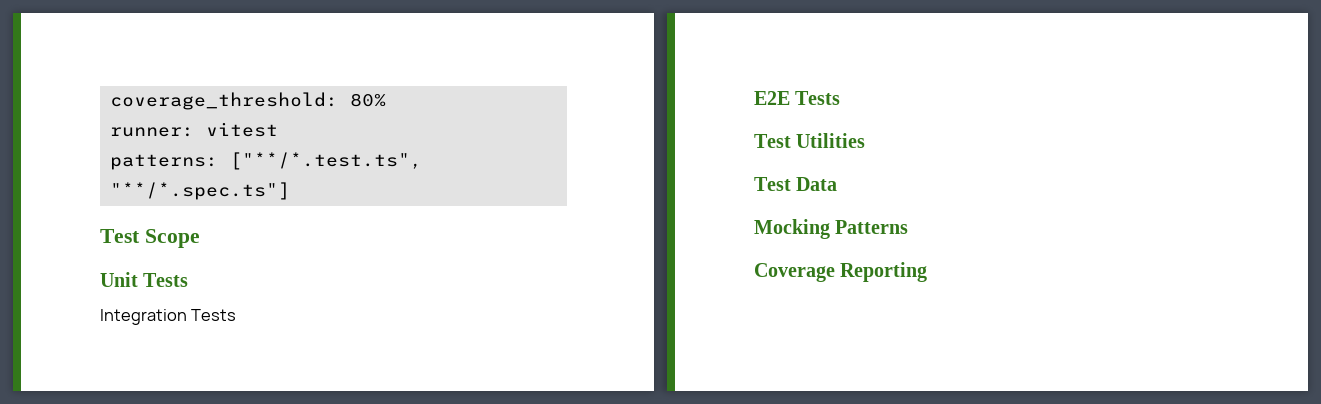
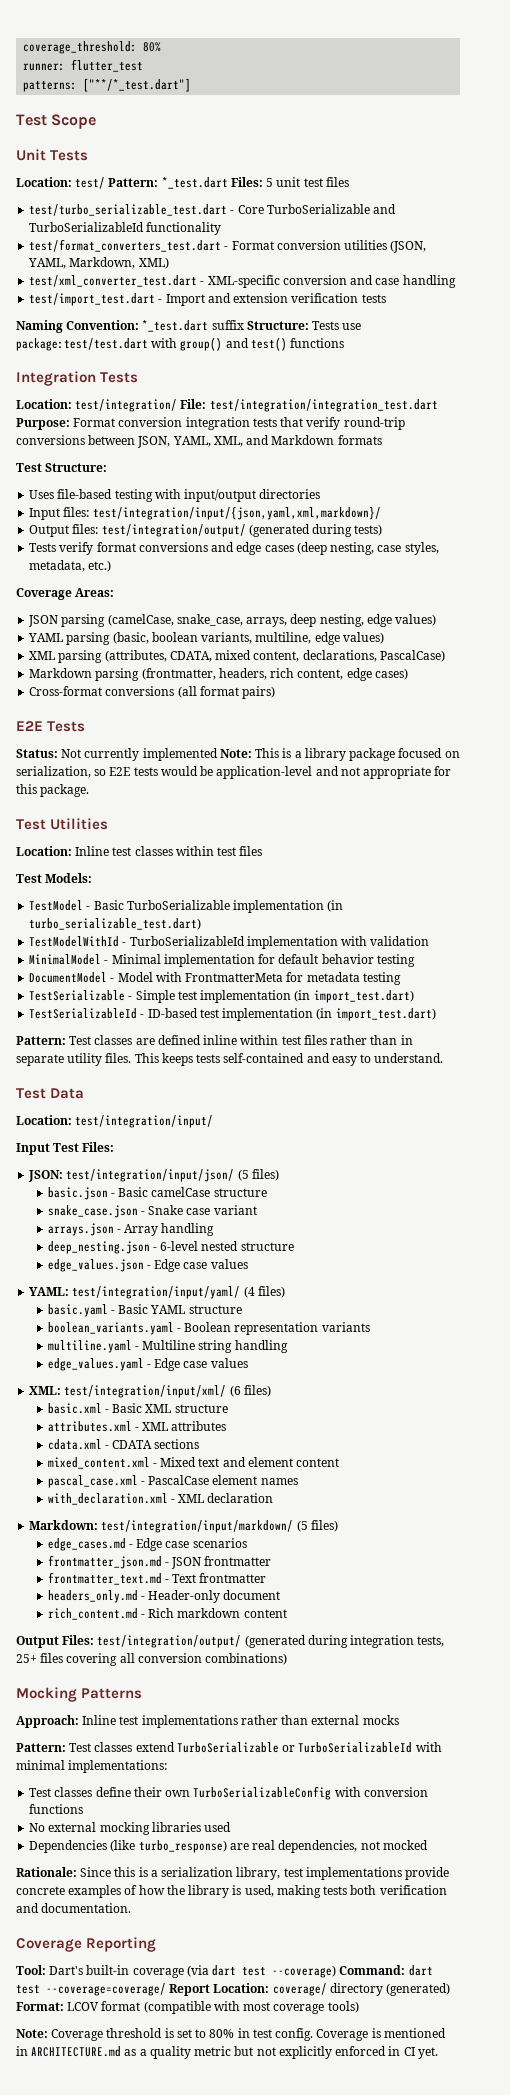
- runner: vitest
+ runner: flutter_test
- patterns: ["**/*.test.ts", "**/*.spec.ts"]
+ patterns: ["**/*_test.dart"]
+ Location: test/ Pattern: *_test.dart Files: 5 unit test files
+ test/turbo_serializable_test.dart - Core TurboSerializable and TurboSerializableId functionality
+ test/format_converters_test.dart - Format conversion utilities (JSON, YAML, Markdown, XML)
+ test/xml_converter_test.dart - XML-specific conversion and case handling
+ test/import_test.dart - Import and extension verification tests
+ Naming Convention: *_test.dart suffix Structure: Tests use package:test/test.dart with group() and test() functions
  Integration Tests
+ Location: test/integration/ File: test/integration/integration_test.dart Purpose: Format conversion integration tests that verify round-trip conversions between JSON, YAML, XML, and Markdown formats
+ Test Structure:
+ Uses file-based testing with input/output directories
+ Input files: test/integration/input/{json,yaml,xml,markdown}/
+ Output files: test/integration/output/ (generated during tests)
+ Tests verify format conversions and edge cases (deep nesting, case styles, metadata, etc.)
+ Coverage Areas:
+ JSON parsing (camelCase, snake_case, arrays, deep nesting, edge values)
+ YAML parsing (basic, boolean variants, multiline, edge values)
+ XML parsing (attributes, CDATA, mixed content, declarations, PascalCase)
+ Markdown parsing (frontmatter, headers, rich content, edge cases)
+ Cross-format conversions (all format pairs)
  E2E Tests
+ Status: Not currently implemented Note: This is a library package focused on serialization, so E2E tests would be application-level and not appropriate for this package.
  Test Utilities
+ Location: Inline test classes within test files
+ Test Models:
+ TestModel - Basic TurboSerializable implementation (in turbo_serializable_test.dart)
+ TestModelWithId - TurboSerializableId implementation with validation
+ MinimalModel - Minimal implementation for default behavior testing
+ DocumentModel - Model with FrontmatterMeta for metadata testing
+ TestSerializable - Simple test implementation (in import_test.dart)
+ TestSerializableId - ID-based test implementation (in import_test.dart)
+ Pattern: Test classes are defined inline within test files rather than in separate utility files. This keeps tests self-contained and easy to understand.
  Test Data
+ Location: test/integration/input/
+ Input Test Files:
+ JSON: test/integration/input/json/ (5 files)
+ basic.json - Basic camelCase structure
+ snake_case.json - Snake case variant
+ arrays.json - Array handling
+ deep_nesting.json - 6-level nested structure
+ edge_values.json - Edge case values
+ YAML: test/integration/input/yaml/ (4 files)
+ basic.yaml - Basic YAML structure
+ boolean_variants.yaml - Boolean representation variants
+ multiline.yaml - Multiline string handling
+ edge_values.yaml - Edge case values
+ XML: test/integration/input/xml/ (6 files)
+ basic.xml - Basic XML structure
+ attributes.xml - XML attributes
+ cdata.xml - CDATA sections
+ mixed_content.xml - Mixed text and element content
+ pascal_case.xml - PascalCase element names
+ with_declaration.xml - XML declaration
+ Markdown: test/integration/input/markdown/ (5 files)
+ edge_cases.md - Edge case scenarios
+ frontmatter_json.md - JSON frontmatter
+ frontmatter_text.md - Text frontmatter
+ headers_only.md - Header-only document
+ rich_content.md - Rich markdown content
+ Output Files: test/integration/output/ (generated during integration tests, 25+ files covering all conversion combinations)
  Mocking Patterns
+ Approach: Inline test implementations rather than external mocks
+ Pattern: Test classes extend TurboSerializable or TurboSerializableId with minimal implementations:
+ Test classes define their own TurboSerializableConfig with conversion functions
+ No external mocking libraries used
+ Dependencies (like turbo_response) are real dependencies, not mocked
+ Rationale: Since this is a serialization library, test implementations provide concrete examples of how the library is used, making tests both verification and documentation.
  Coverage Reporting
+ Tool: Dart's built-in coverage (via dart test --coverage) Command: dart test --coverage=coverage/ Report Location: coverage/ directory (generated) Format: LCOV format (compatible with most coverage tools)
+ Note: Coverage threshold is set to 80% in test config. Coverage is mentioned in ARCHITECTURE.md as a quality metric but not explicitly enforced in CI yet.

